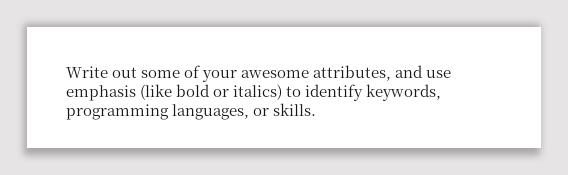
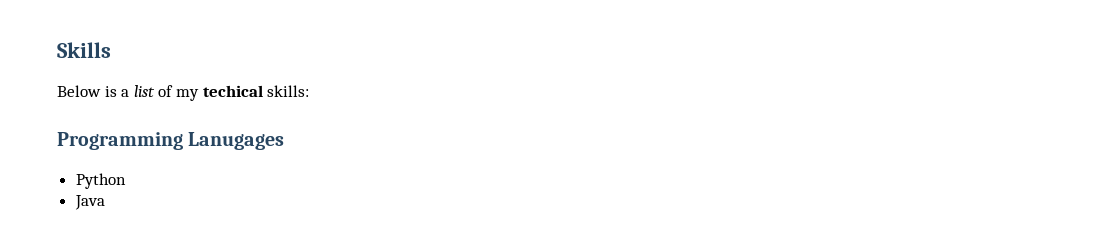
- Write out some of your awesome attributes, and use emphasis (like bold or italics) to identify keywords, programming languages, or skills.
+ Skills
+ Below is a list of my techical skills:
+ Programming Lanugages
+ Python
+ Java

